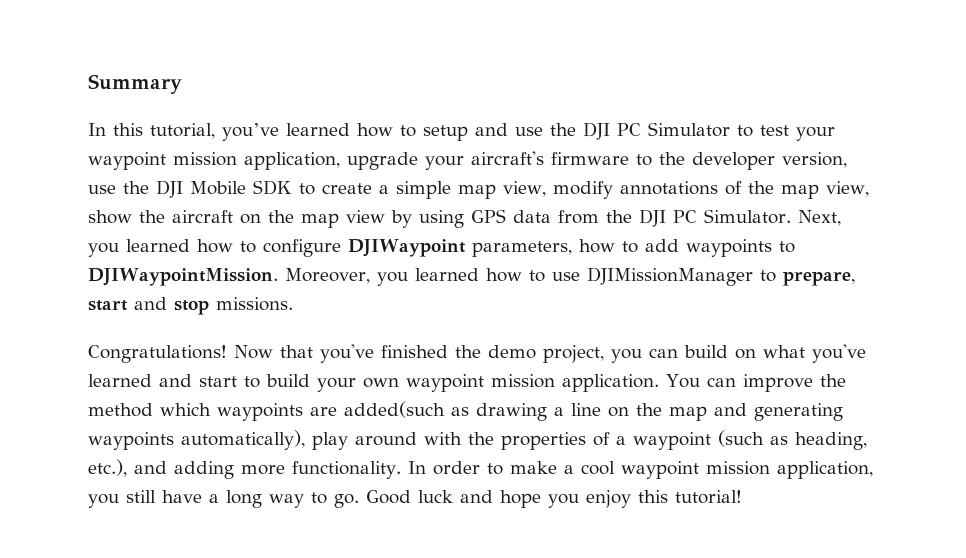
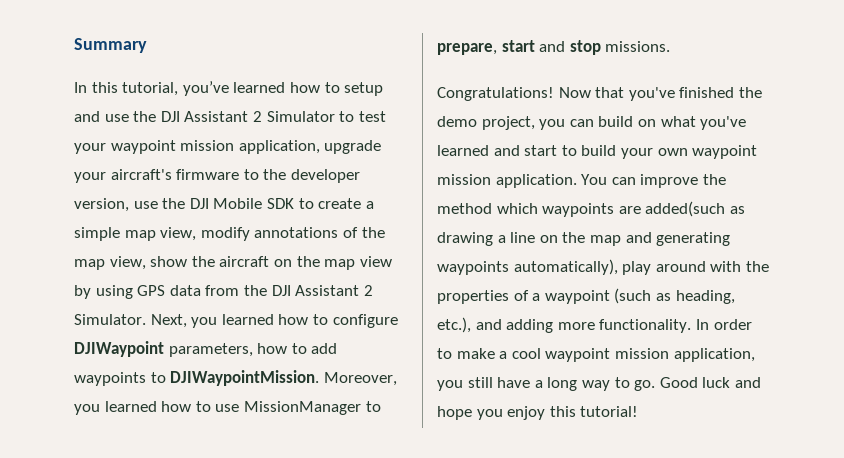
- In this tutorial, you’ve learned how to setup and use the DJI PC Simulator to test your waypoint mission application, upgrade your aircraft's firmware to the developer version, use the DJI Mobile SDK to create a simple map view, modify annotations of the map view, show the aircraft on the map view by using GPS data from the DJI PC Simulator.
+ In this tutorial, you’ve learned how to setup and use the DJI Assistant 2 Simulator to test your waypoint mission application, upgrade your aircraft's firmware to the developer version, use the DJI Mobile SDK to create a simple map view, modify annotations of the map view, show the aircraft on the map view by using GPS data from the DJI Assistant 2 Simulator.
- Moreover, you learned how to use DJIMissionManager to prepare, start and stop missions.
+ Moreover, you learned how to use MissionManager to prepare, start and stop missions.

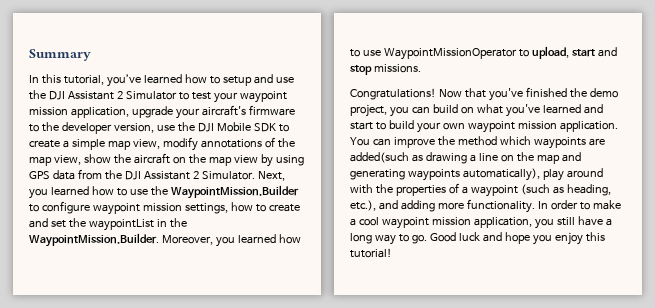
- Next, you learned how to configure DJIWaypoint parameters, how to add waypoints to DJIWaypointMission. Moreover, you learned how to use MissionManager to prepare, start and stop missions.
+ Next, you learned how to use the WaypointMission.Builder to configure waypoint mission settings, how to create and set the waypointList in the WaypointMission.Builder. Moreover, you learned how to use WaypointMissionOperator to upload, start and stop missions.

